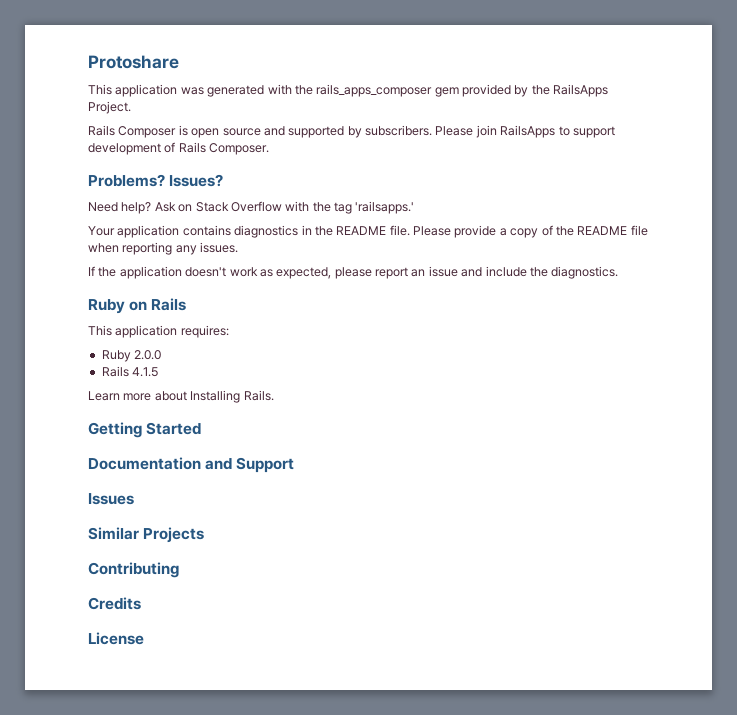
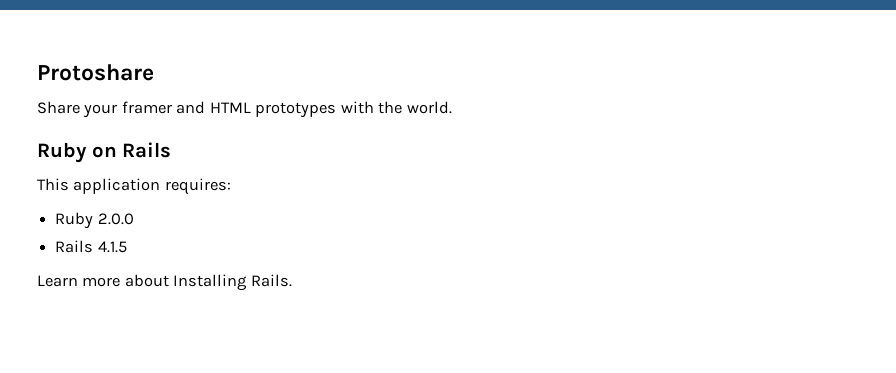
- This application was generated with the rails_apps_composer gem provided by the RailsApps Project.
- Rails Composer is open source and supported by subscribers. Please join RailsApps to support development of Rails Composer.
- Problems? Issues?
- Need help? Ask on Stack Overflow with the tag 'railsapps.'
- Your application contains diagnostics in the README file. Please provide a copy of the README file when reporting any issues.
- If the application doesn't work as expected, please report an issue and include the diagnostics.
+ Share your framer and HTML prototypes with the world.
- Getting Started
- Documentation and Support
- Issues
- Similar Projects
- Contributing
- Credits
- License

